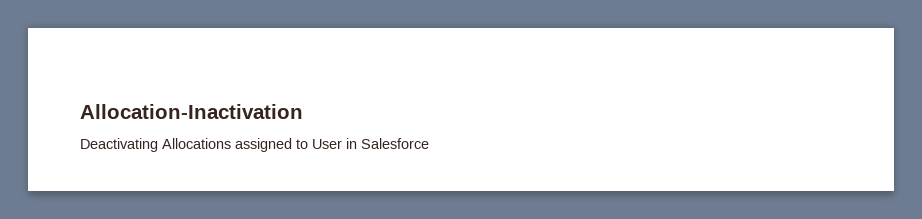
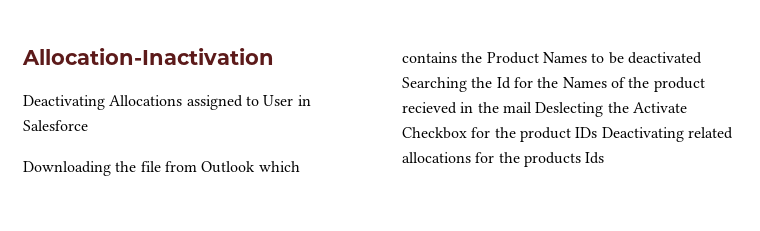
+ Downloading the file from Outlook which contains the Product Names to be deactivated Searching the Id for the Names of the product recieved in the mail Deslecting the Activate Checkbox for the product IDs Deactivating related allocations for the products Ids

